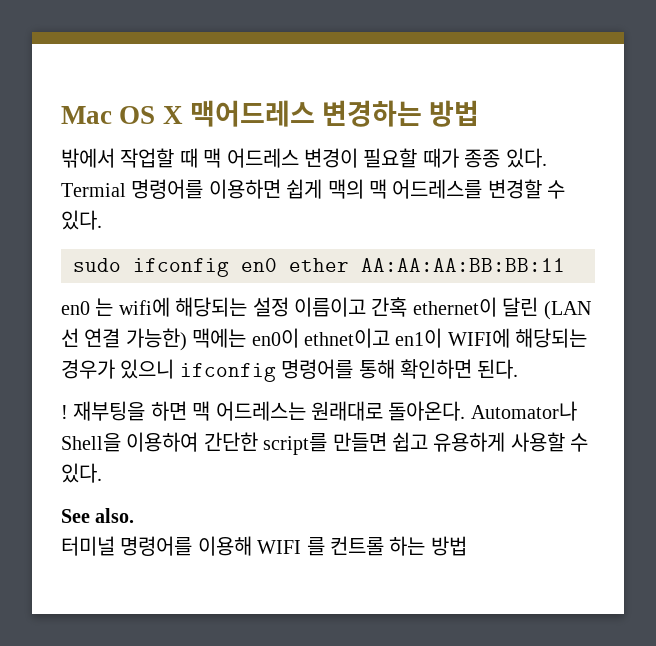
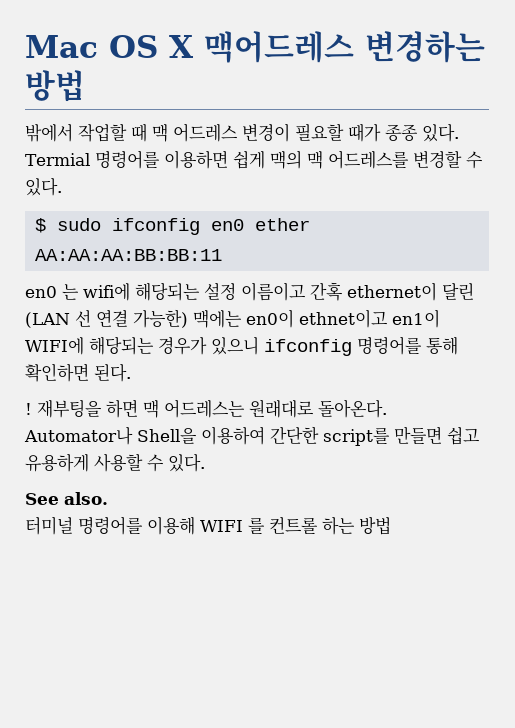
- sudo ifconfig en0 ether AA:AA:AA:BB:BB:11
+ $ sudo ifconfig en0 ether AA:AA:AA:BB:BB:11

